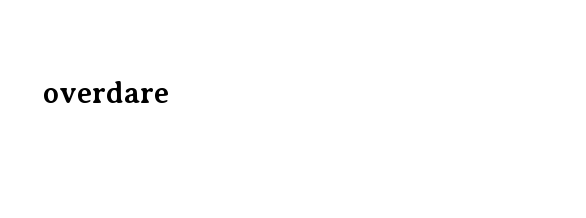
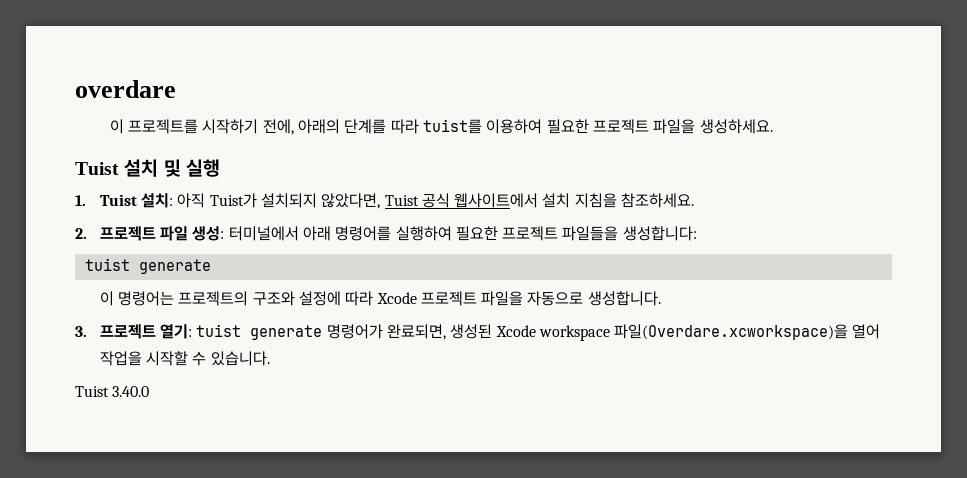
+ 이 프로젝트를 시작하기 전에, 아래의 단계를 따라 tuist를 이용하여 필요한 프로젝트 파일을 생성하세요.
+ Tuist 설치 및 실행
+ 1. Tuist 설치: 아직 Tuist가 설치되지 않았다면, Tuist 공식 웹사이트에서 설치 지침을 참조하세요.
+ 2. 프로젝트 파일 생성: 터미널에서 아래 명령어를 실행하여 필요한 프로젝트 파일들을 생성합니다:
+ tuist generate
+ 이 명령어는 프로젝트의 구조와 설정에 따라 Xcode 프로젝트 파일을 자동으로 생성합니다.
+ 3. 프로젝트 열기: tuist generate 명령어가 완료되면, 생성된 Xcode workspace 파일(Overdare.xcworkspace)을 열어 작업을 시작할 수 있습니다.
+ Tuist 3.40.0

